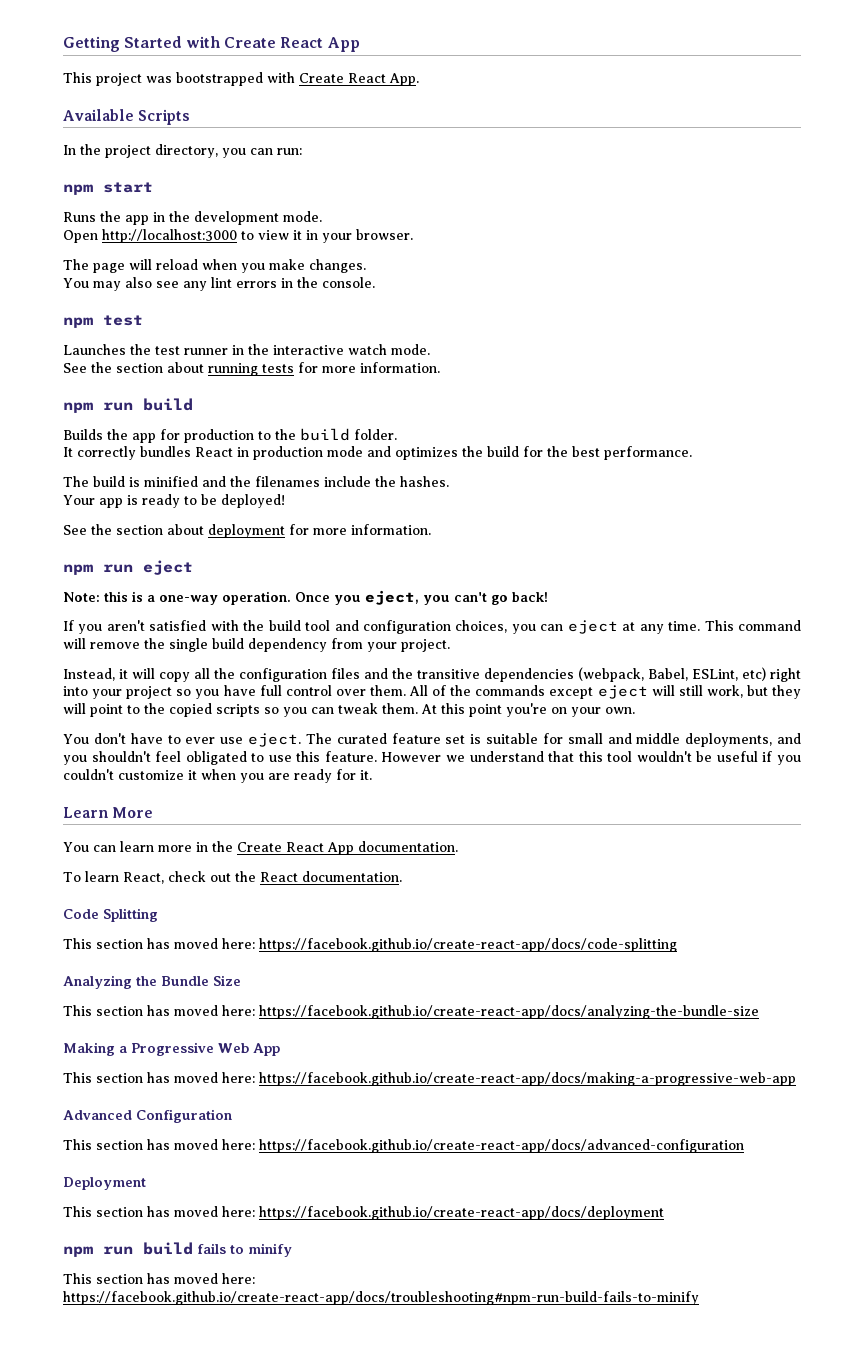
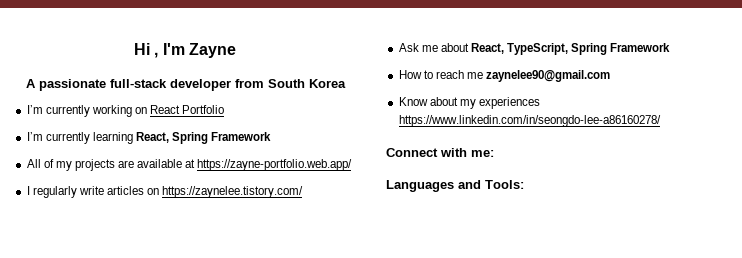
- Getting Started with Create React App
- This project was bootstrapped with Create React App.
- Available Scripts
- In the project directory, you can run:
- npm start
- Runs the app in the development mode.
- Open http://localhost:3000 to view it in your browser.
- The page will reload when you make changes.
- You may also see any lint errors in the console.
- npm test
- Launches the test runner in the interactive watch mode.
- See the section about running tests for more information.
- npm run build
- Builds the app for production to the build folder.
- It correctly bundles React in production mode and optimizes the build for the best performance.
- The build is minified and the filenames include the hashes.
- Your app is ready to be deployed!
- See the section about deployment for more information.
- npm run eject
- Note: this is a one-way operation. Once you eject, you can't go back!
- If you aren't satisfied with the build tool and configuration choices, you can eject at any time. This command will remove the single build dependency from your project.
- Instead, it will copy all the configuration files and the transitive dependencies (webpack, Babel, ESLint, etc) right into your project so you have full control over them. All of the commands except eject will still work, but they will point to the copied scripts so you can tweak them. At this point you're on your own.
- You don't have to ever use eject. The curated feature set is suitable for small and middle deployments, and you shouldn't feel obligated to use this feature. However we understand that this tool wouldn't be useful if you couldn't customize it when you are ready for it.
- Learn More
- You can learn more in the Create React App documentation.
- To learn React, check out the React documentation.
- Code Splitting
- This section has moved here: https://facebook.github.io/create-react-app/docs/code-splitting
- Analyzing the Bundle Size
- This section has moved here: https://facebook.github.io/create-react-app/docs/analyzing-the-bundle-size
- Making a Progressive Web App
- This section has moved here: https://facebook.github.io/create-react-app/docs/making-a-progressive-web-app
- Advanced Configuration
- This section has moved here: https://facebook.github.io/create-react-app/docs/advanced-configuration
- Deployment
- This section has moved here: https://facebook.github.io/create-react-app/docs/deployment
- npm run build fails to minify
- This section has moved here: https://facebook.github.io/create-react-app/docs/troubleshooting#npm-run-build-fails-to-minify
+ Hi , I'm Zayne
+ A passionate full-stack developer from South Korea
+ I’m currently working on React Portfolio
+ I’m currently learning React, Spring Framework
+ All of my projects are available at https://zayne-portfolio.web.app/
+ I regularly write articles on https://zaynelee.tistory.com/
+ Ask me about React, TypeScript, Spring Framework
+ How to reach me zaynelee90@gmail.com
+ Know about my experiences https://www.linkedin.com/in/seongdo-lee-a86160278/
+ Connect with me:
+ Languages and Tools:

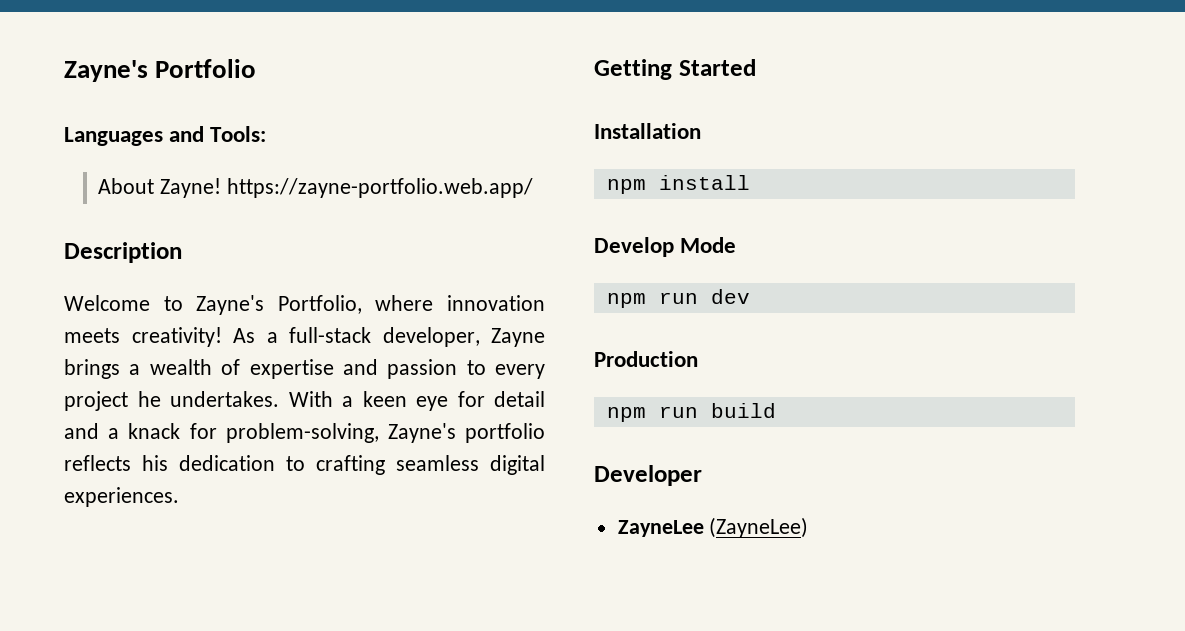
- Hi , I'm Zayne
- A passionate full-stack developer from South Korea
- I’m currently working on React Portfolio
- I’m currently learning React, Spring Framework
- All of my projects are available at https://zayne-portfolio.web.app/
- I regularly write articles on https://zaynelee.tistory.com/
- Ask me about React, TypeScript, Spring Framework
- How to reach me zaynelee90@gmail.com
- Know about my experiences https://www.linkedin.com/in/seongdo-lee-a86160278/
- Connect with me:
+ Zayne's Portfolio
  Languages and Tools:
+ About Zayne! https://zayne-portfolio.web.app/
+ Description
+ Welcome to Zayne's Portfolio, where innovation meets creativity! As a full-stack developer, Zayne brings a wealth of expertise and passion to every project he undertakes. With a keen eye for detail and a knack for problem-solving, Zayne's portfolio reflects his dedication to crafting seamless digital experiences.
+ Getting Started
+ Installation
+ npm install
+ Develop Mode
+ npm run dev
+ Production
+ npm run build
+ Developer
+ ZayneLee (ZayneLee)

